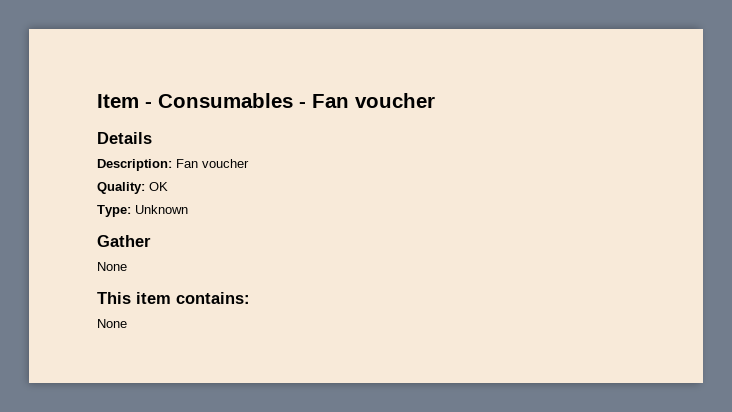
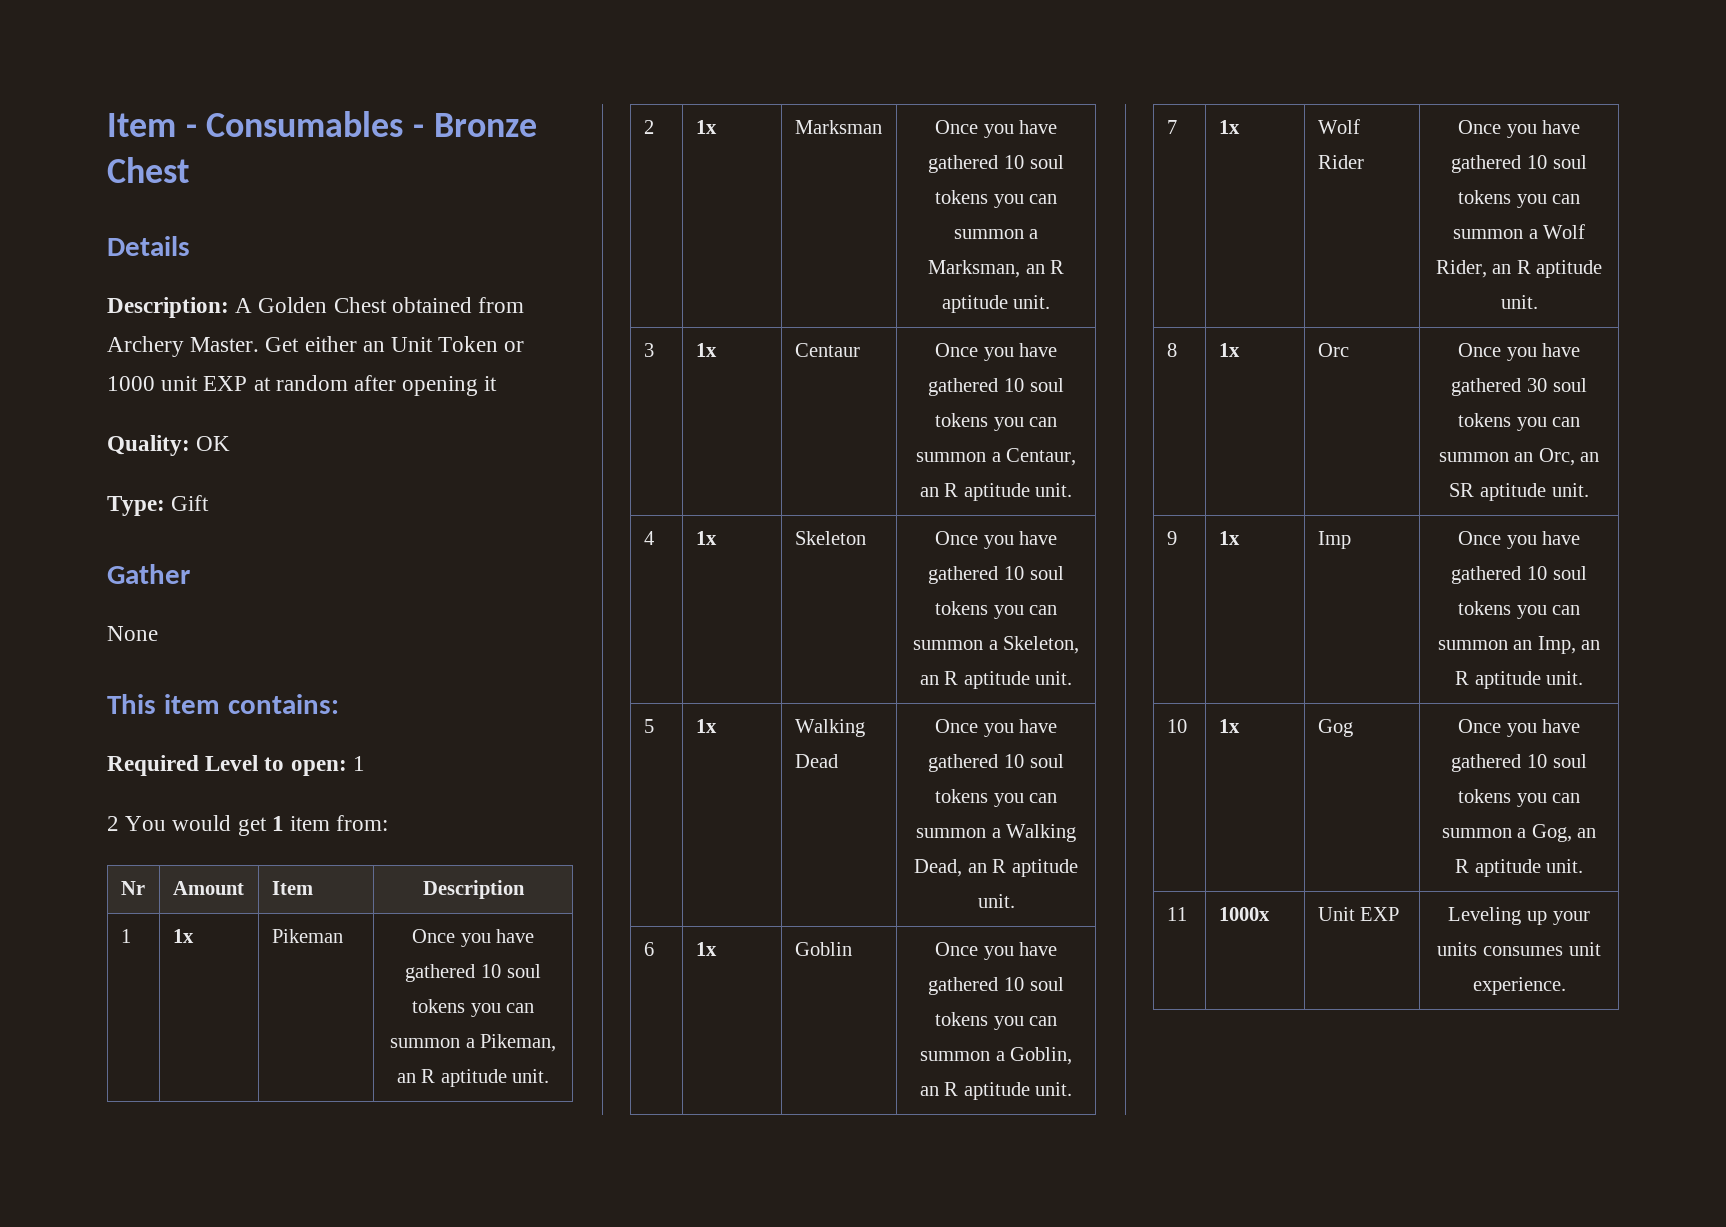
- Item - Consumables - Fan voucher
+ Item - Consumables - Bronze Chest
- Description: Fan voucher
+ Description: A Golden Chest obtained from Archery Master. Get either an Unit Token or 1000 unit EXP at random after opening it
- Type: Unknown
+ Type: Gift
  This item contains:
- None
+ Required Level to open: 1
+ 2 You would get 1 item from:
+ Nr | Amount | Item | Description
+ 1 | 1x | Pikeman | Once you have gathered 10 soul tokens you can summon a Pikeman, an R aptitude unit.
+ 2 | 1x | Marksman | Once you have gathered 10 soul tokens you can summon a Marksman, an R aptitude unit.
+ 3 | 1x | Centaur | Once you have gathered 10 soul tokens you can summon a Centaur, an R aptitude unit.
+ 4 | 1x | Skeleton | Once you have gathered 10 soul tokens you can summon a Skeleton, an R aptitude unit.
+ 5 | 1x | Walking Dead | Once you have gathered 10 soul tokens you can summon a Walking Dead, an R aptitude unit.
+ 6 | 1x | Goblin | Once you have gathered 10 soul tokens you can summon a Goblin, an R aptitude unit.
+ 7 | 1x | Wolf Rider | Once you have gathered 10 soul tokens you can summon a Wolf Rider, an R aptitude unit.
+ 8 | 1x | Orc | Once you have gathered 30 soul tokens you can summon an Orc, an SR aptitude unit.
+ 9 | 1x | Imp | Once you have gathered 10 soul tokens you can summon an Imp, an R aptitude unit.
+ 10 | 1x | Gog | Once you have gathered 10 soul tokens you can summon a Gog, an R aptitude unit.
+ 11 | 1000x | Unit EXP | Leveling up your units consumes unit experience.

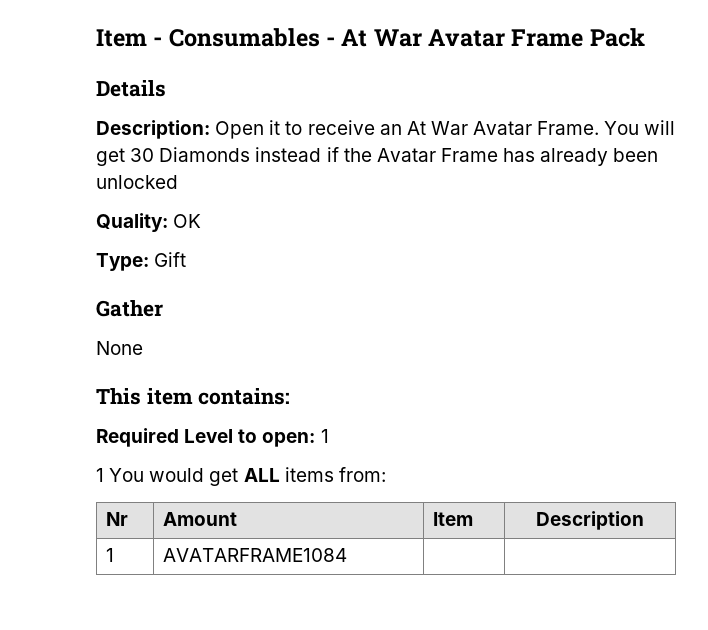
- Item - Consumables - Bronze Chest
+ Item - Consumables - At War Avatar Frame Pack
  Details
- Description: A Golden Chest obtained from Archery Master. Get either an Unit Token or 1000 unit EXP at random after opening it
+ Description: Open it to receive an At War Avatar Frame. You will get 30 Diamonds instead if the Avatar Frame has already been unlocked
- 2 You would get 1 item from:
+ 1 You would get ALL items from:
- 1 | 1x | Pikeman | Once you have gathered 10 soul tokens you can summon a Pikeman, an R aptitude unit.
- 2 | 1x | Marksman | Once you have gathered 10 soul tokens you can summon a Marksman, an R aptitude unit.
- 3 | 1x | Centaur | Once you have gathered 10 soul tokens you can summon a Centaur, an R aptitude unit.
- 4 | 1x | Skeleton | Once you have gathered 10 soul tokens you can summon a Skeleton, an R aptitude unit.
- 5 | 1x | Walking Dead | Once you have gathered 10 soul tokens you can summon a Walking Dead, an R aptitude unit.
- 6 | 1x | Goblin | Once you have gathered 10 soul tokens you can summon a Goblin, an R aptitude unit.
- 7 | 1x | Wolf Rider | Once you have gathered 10 soul tokens you can summon a Wolf Rider, an R aptitude unit.
- 8 | 1x | Orc | Once you have gathered 30 soul tokens you can summon an Orc, an SR aptitude unit.
- 9 | 1x | Imp | Once you have gathered 10 soul tokens you can summon an Imp, an R aptitude unit.
- 10 | 1x | Gog | Once you have gathered 10 soul tokens you can summon a Gog, an R aptitude unit.
- 11 | 1000x | Unit EXP | Leveling up your units consumes unit experience.
+ 1 | AVATARFRAME1084 | |

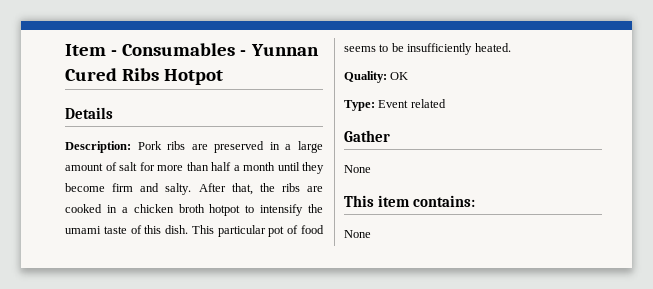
- Item - Consumables - At War Avatar Frame Pack
+ Item - Consumables - Yunnan Cured Ribs Hotpot
  Details
- Description: Open it to receive an At War Avatar Frame. You will get 30 Diamonds instead if the Avatar Frame has already been unlocked
+ Description: Pork ribs are preserved in a large amount of salt for more than half a month until they become firm and salty. After that, the ribs are cooked in a chicken broth hotpot to intensify the umami taste of this dish. This particular pot of food seems to be insufficiently heated.
- Type: Gift
+ Type: Event related
  This item contains:
- Required Level to open: 1
- 1 You would get ALL items from:
- Nr | Amount | Item | Description
- 1 | AVATARFRAME1084 | |
+ None

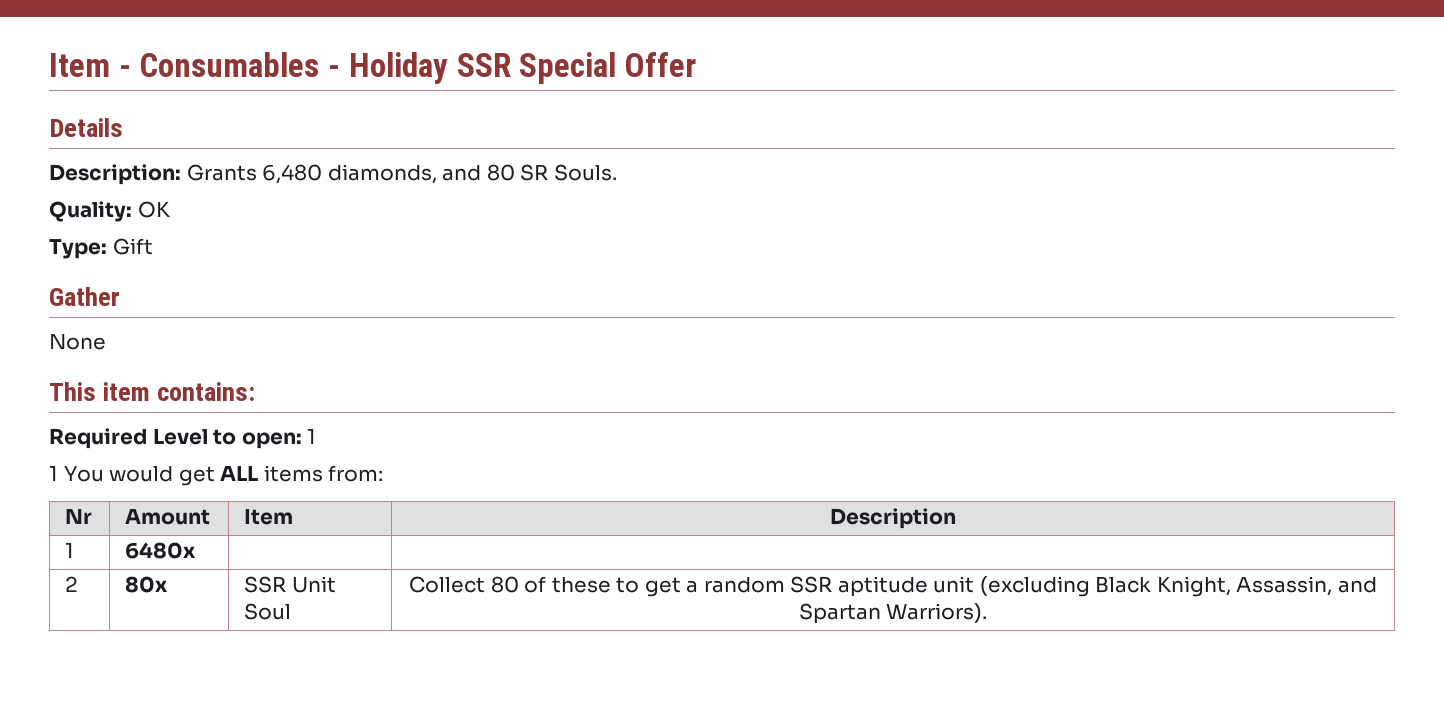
- Item - Consumables - Yunnan Cured Ribs Hotpot
+ Item - Consumables - Holiday SSR Special Offer
  Details
- Description: Pork ribs are preserved in a large amount of salt for more than half a month until they become firm and salty. After that, the ribs are cooked in a chicken broth hotpot to intensify the umami taste of this dish. This particular pot of food seems to be insufficiently heated.
+ Description: Grants 6,480 diamonds, and 80 SR Souls.
- Type: Event related
+ Type: Gift
  This item contains:
- None
+ Required Level to open: 1
+ 1 You would get ALL items from:
+ Nr | Amount | Item | Description
+ 1 | 6480x | |
+ 2 | 80x | SSR Unit Soul | Collect 80 of these to get a random SSR aptitude unit (excluding Black Knight, Assassin, and Spartan Warriors).

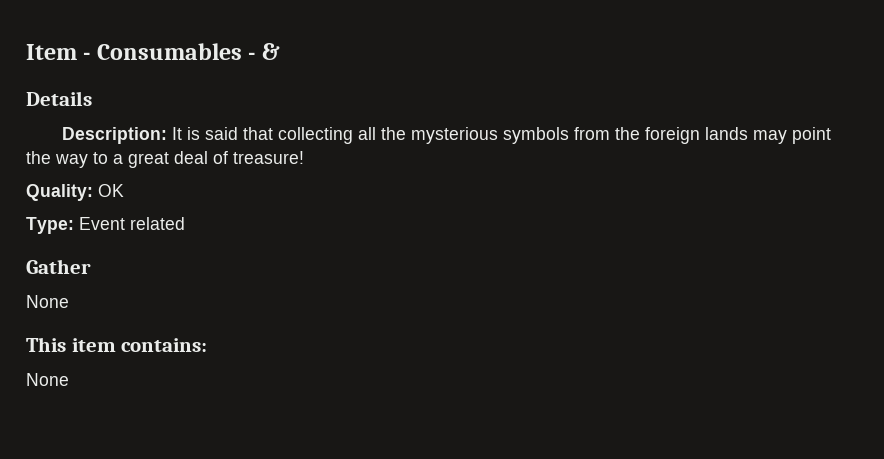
- Item - Consumables - Holiday SSR Special Offer
+ Item - Consumables - &
  Details
- Description: Grants 6,480 diamonds, and 80 SR Souls.
+ Description: It is said that collecting all the mysterious symbols from the foreign lands may point the way to a great deal of treasure!
- Type: Gift
+ Type: Event related
  This item contains:
- Required Level to open: 1
- 1 You would get ALL items from:
- Nr | Amount | Item | Description
- 1 | 6480x | |
- 2 | 80x | SSR Unit Soul | Collect 80 of these to get a random SSR aptitude unit (excluding Black Knight, Assassin, and Spartan Warriors).
+ None

